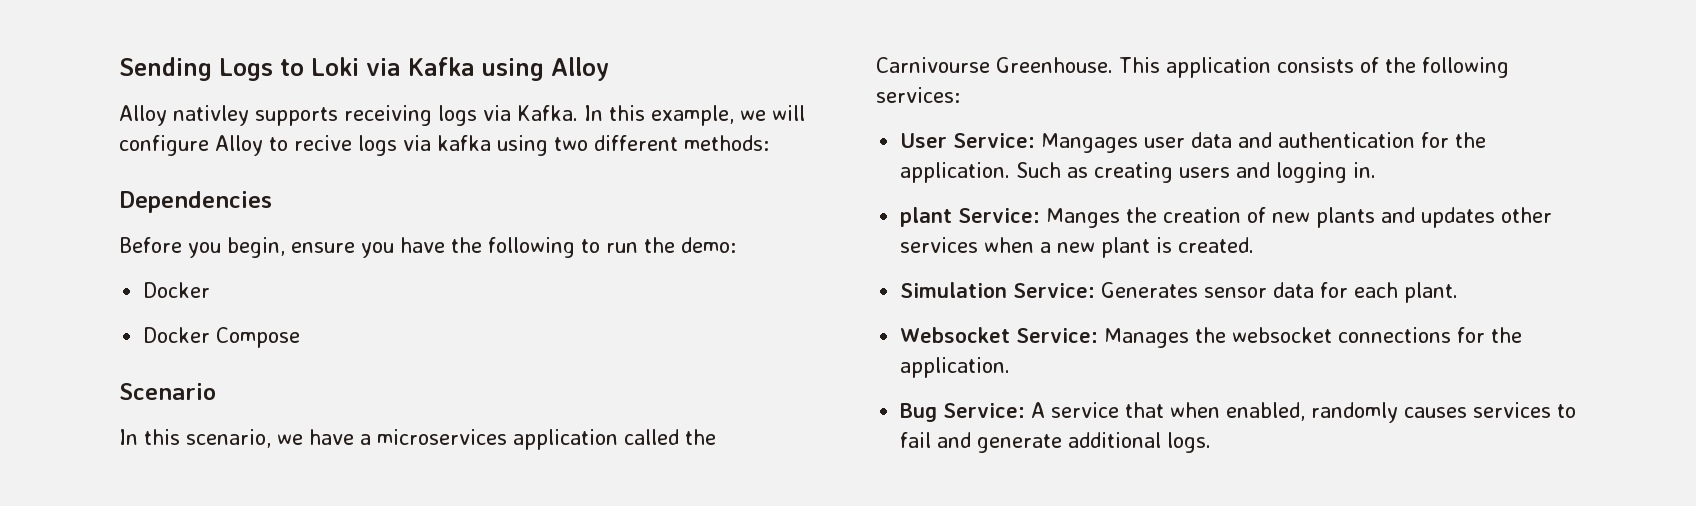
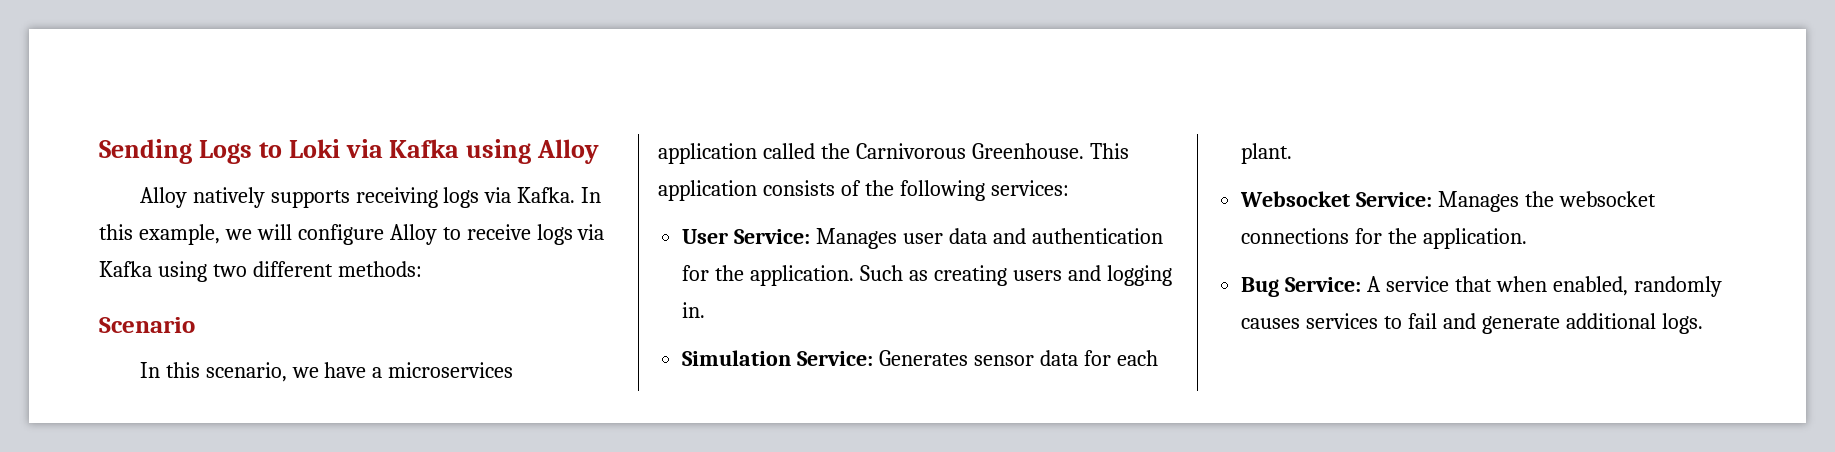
- Alloy nativley supports receiving logs via Kafka.
+ Alloy natively supports receiving logs via Kafka.
- In this example, we will configure Alloy to recive logs via kafka using two different methods:
+ In this example, we will configure Alloy to receive logs via Kafka using two different methods:
- Dependencies
- Before you begin, ensure you have the following to run the demo:
- Docker
- Docker Compose
- In this scenario, we have a microservices application called the Carnivourse Greenhouse.
+ In this scenario, we have a microservices application called the Carnivorous Greenhouse.
- User Service: Mangages user data and authentication for the application.
+ User Service: Manages user data and authentication for the application.
- plant Service: Manges the creation of new plants and updates other services when a new plant is created.

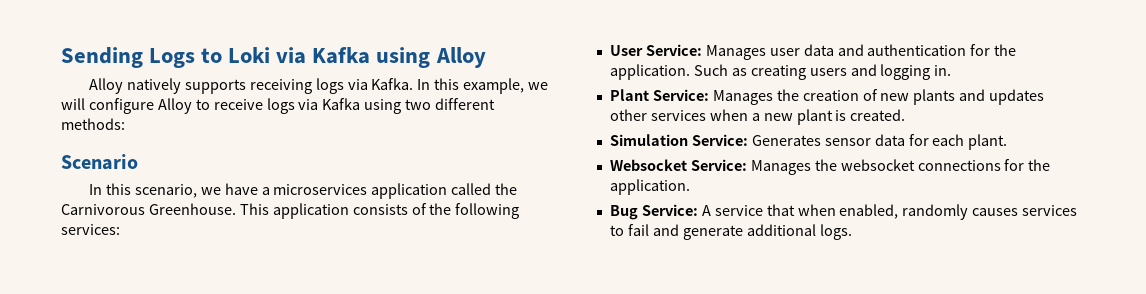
+ Plant Service: Manages the creation of new plants and updates other services when a new plant is created.

